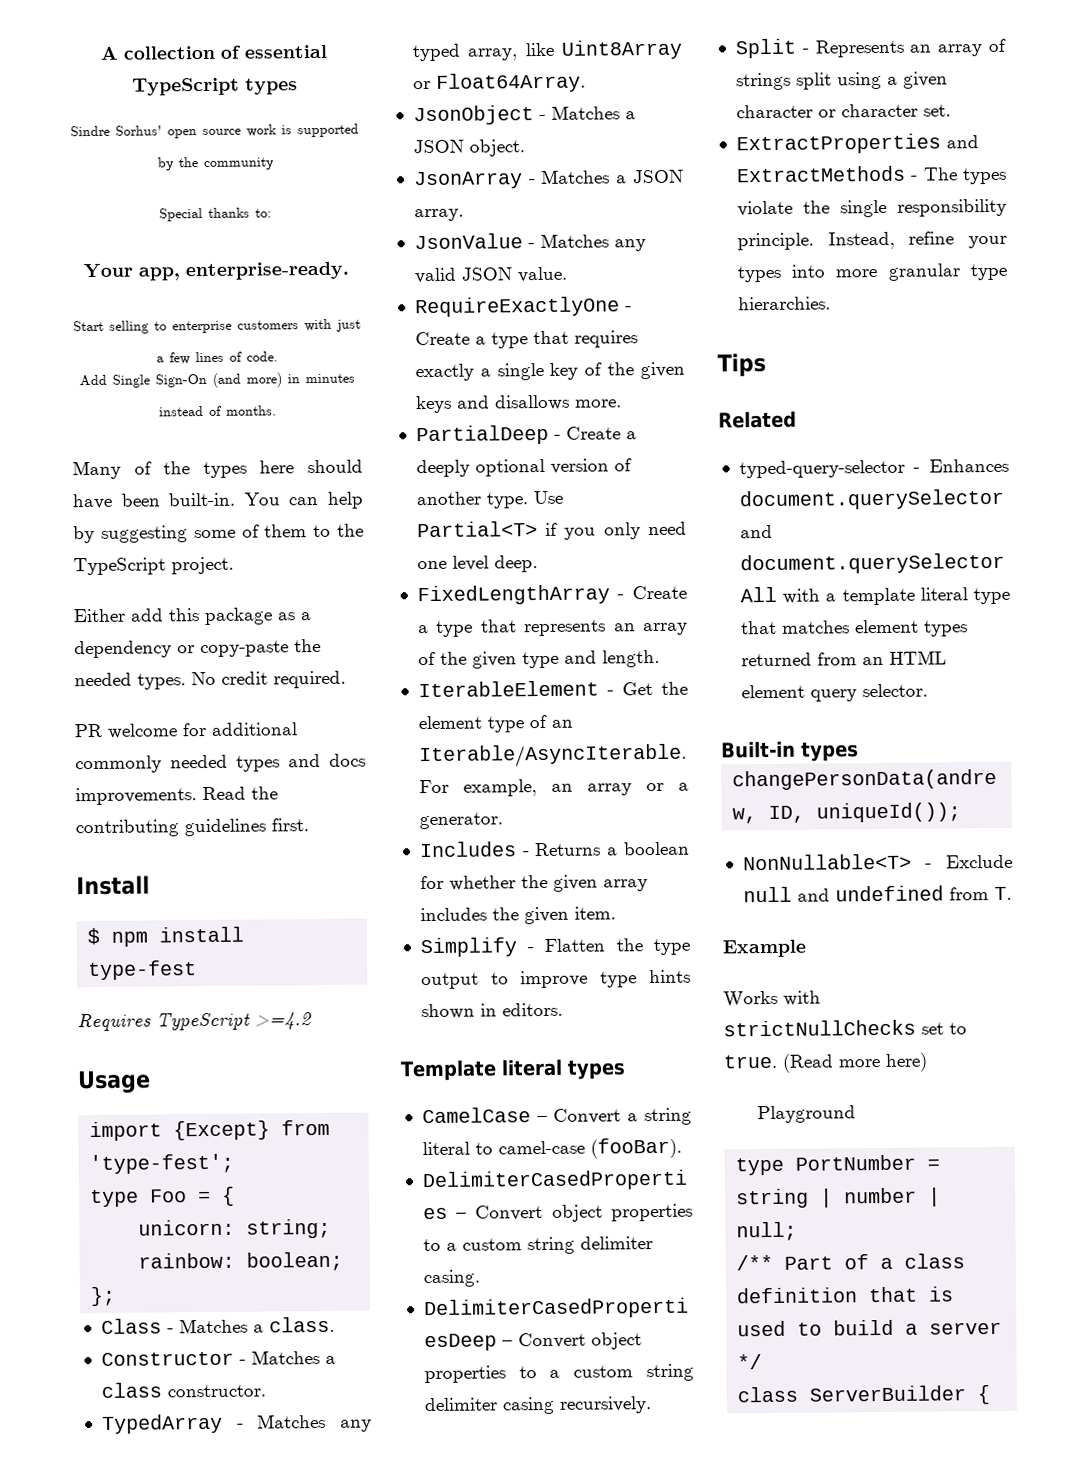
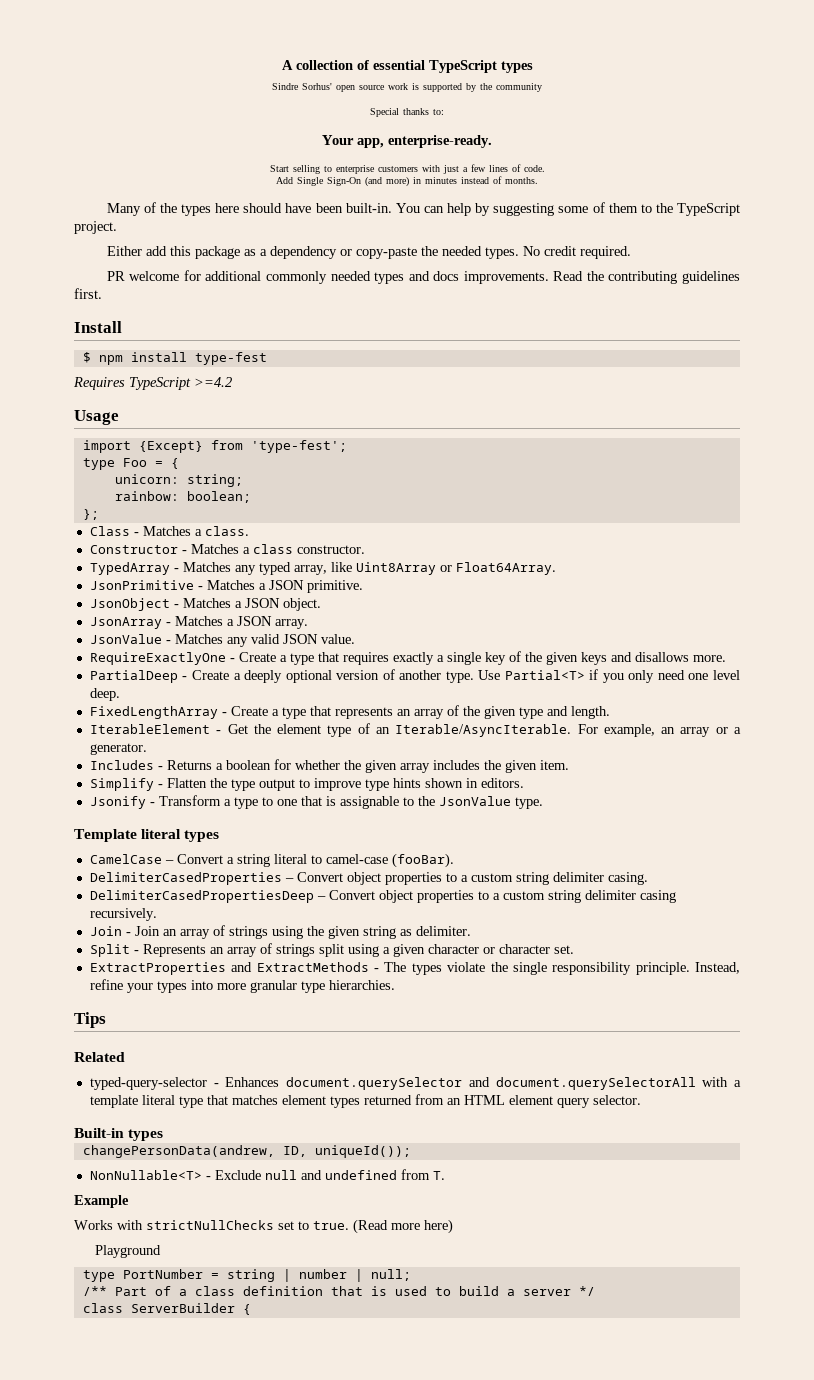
+ JsonPrimitive - Matches a JSON primitive.
+ Jsonify - Transform a type to one that is assignable to the JsonValue type.
+ Join - Join an array of strings using the given string as delimiter.

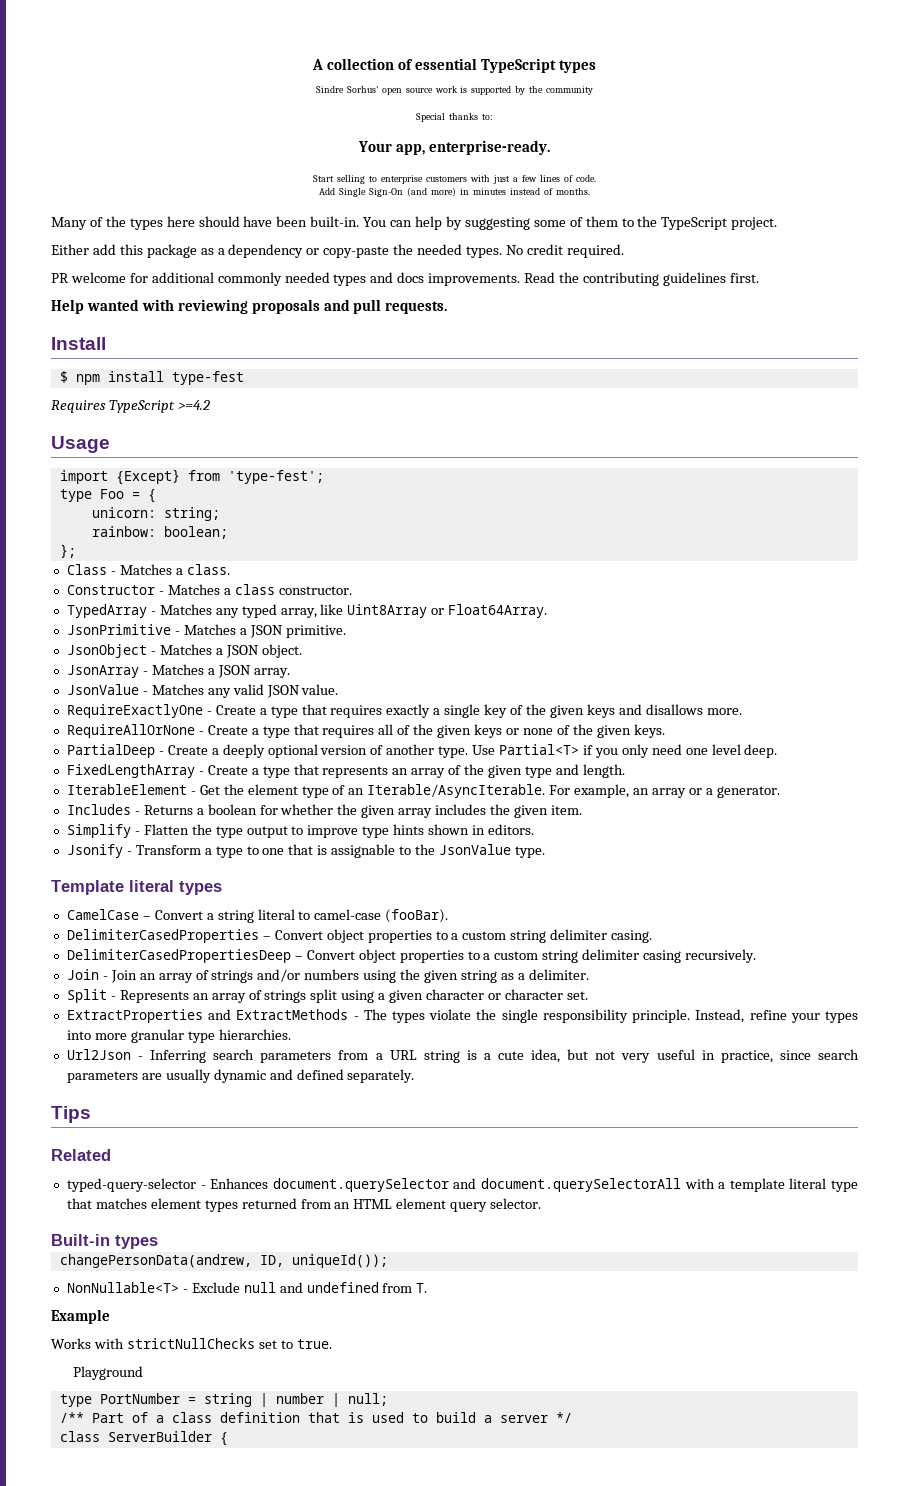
+ Help wanted with reviewing proposals and pull requests.
+ RequireAllOrNone - Create a type that requires all of the given keys or none of the given keys.
- Join - Join an array of strings using the given string as delimiter.
+ Join - Join an array of strings and/or numbers using the given string as a delimiter.
+ Url2Json - Inferring search parameters from a URL string is a cute idea, but not very useful in practice, since search parameters are usually dynamic and defined separately.
- (Read more here)

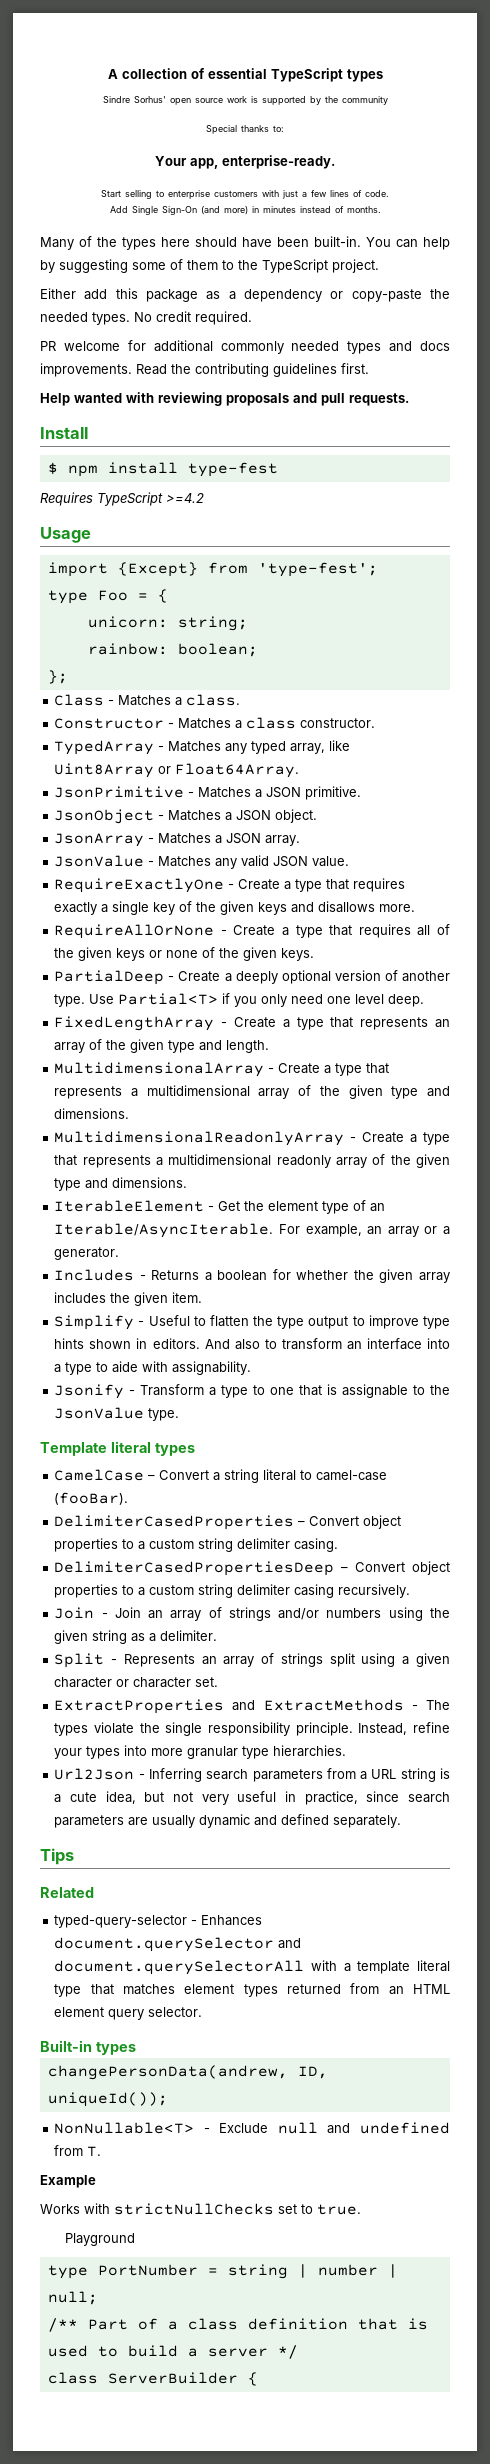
+ MultidimensionalArray - Create a type that represents a multidimensional array of the given type and dimensions.
+ MultidimensionalReadonlyArray - Create a type that represents a multidimensional readonly array of the given type and dimensions.
- Simplify - Flatten the type output to improve type hints shown in editors.
+ Simplify - Useful to flatten the type output to improve type hints shown in editors. And also to transform an interface into a type to aide with assignability.

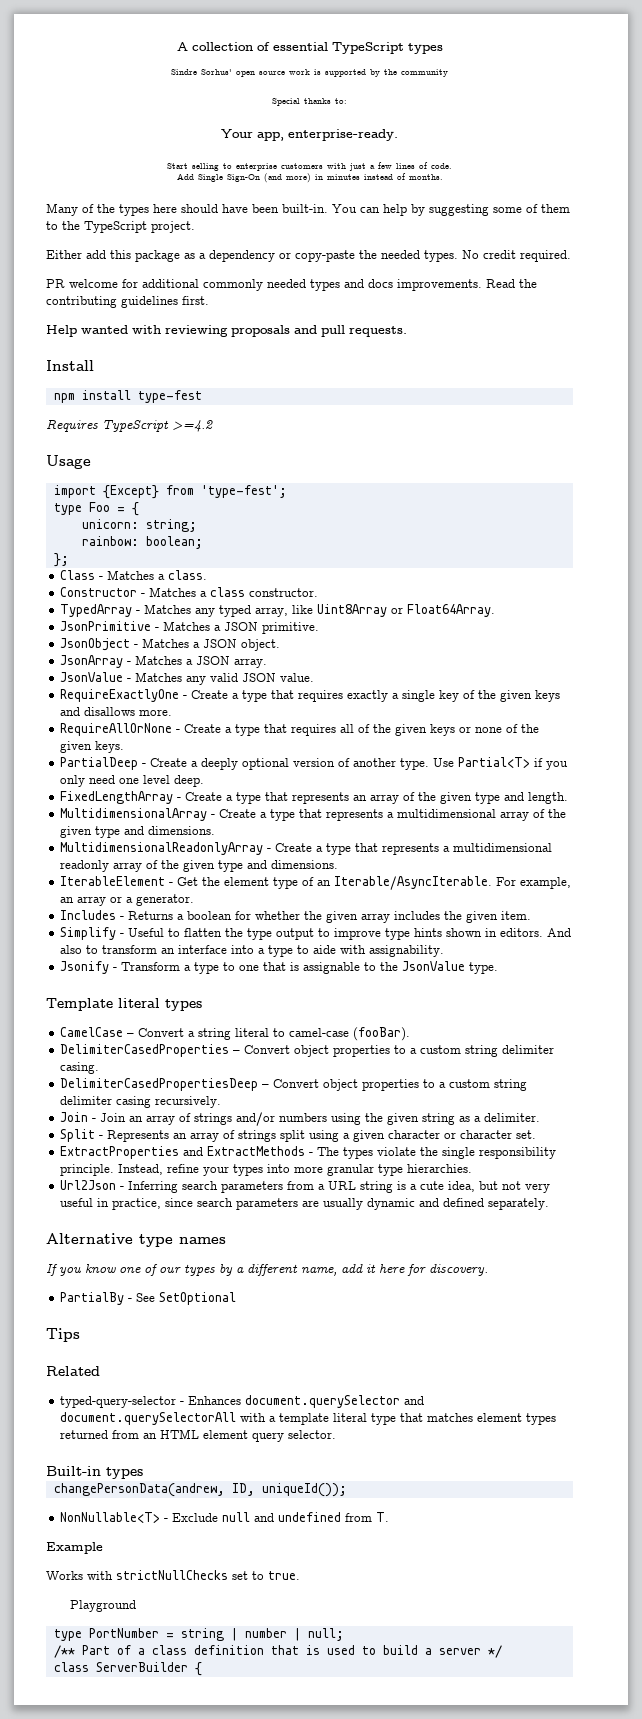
- $ npm install type-fest
+ npm install type-fest
+ Alternative type names
+ If you know one of our types by a different name, add it here for discovery.
+ PartialBy - See SetOptional

